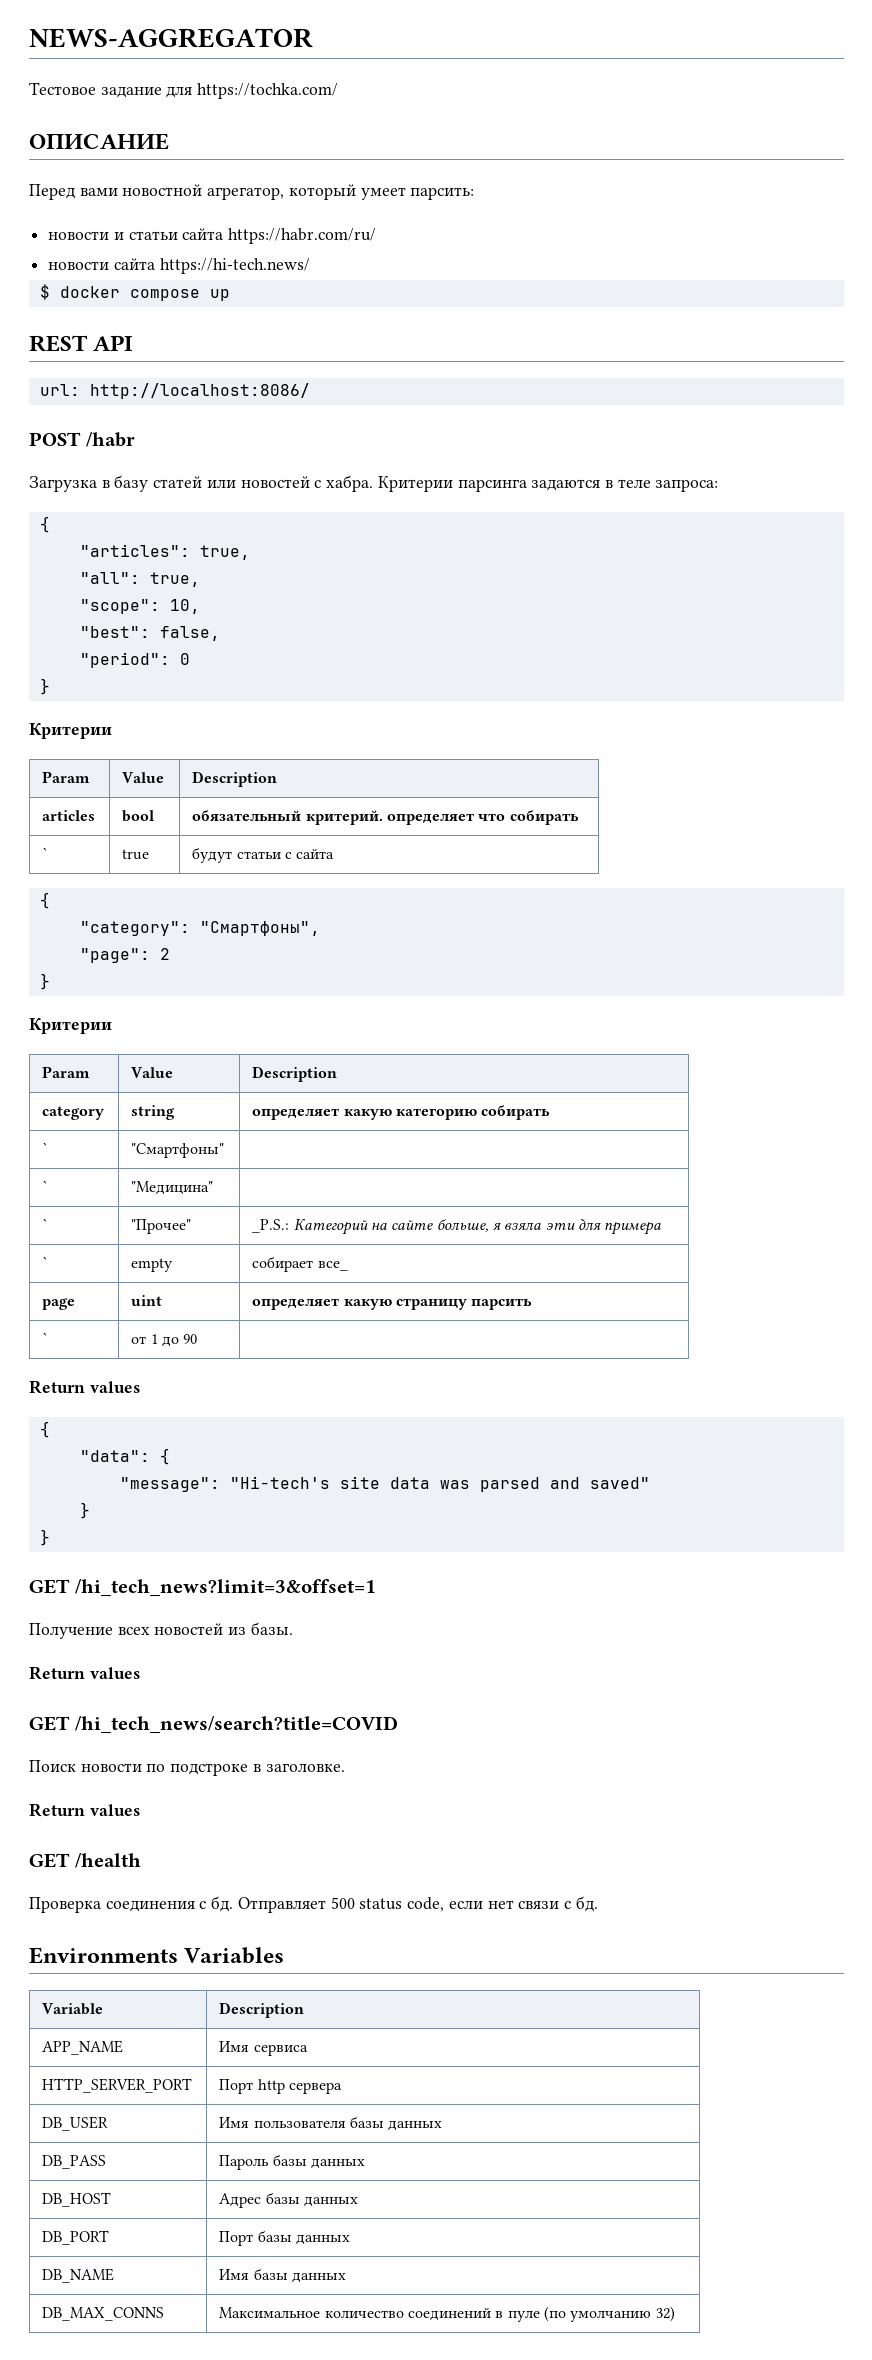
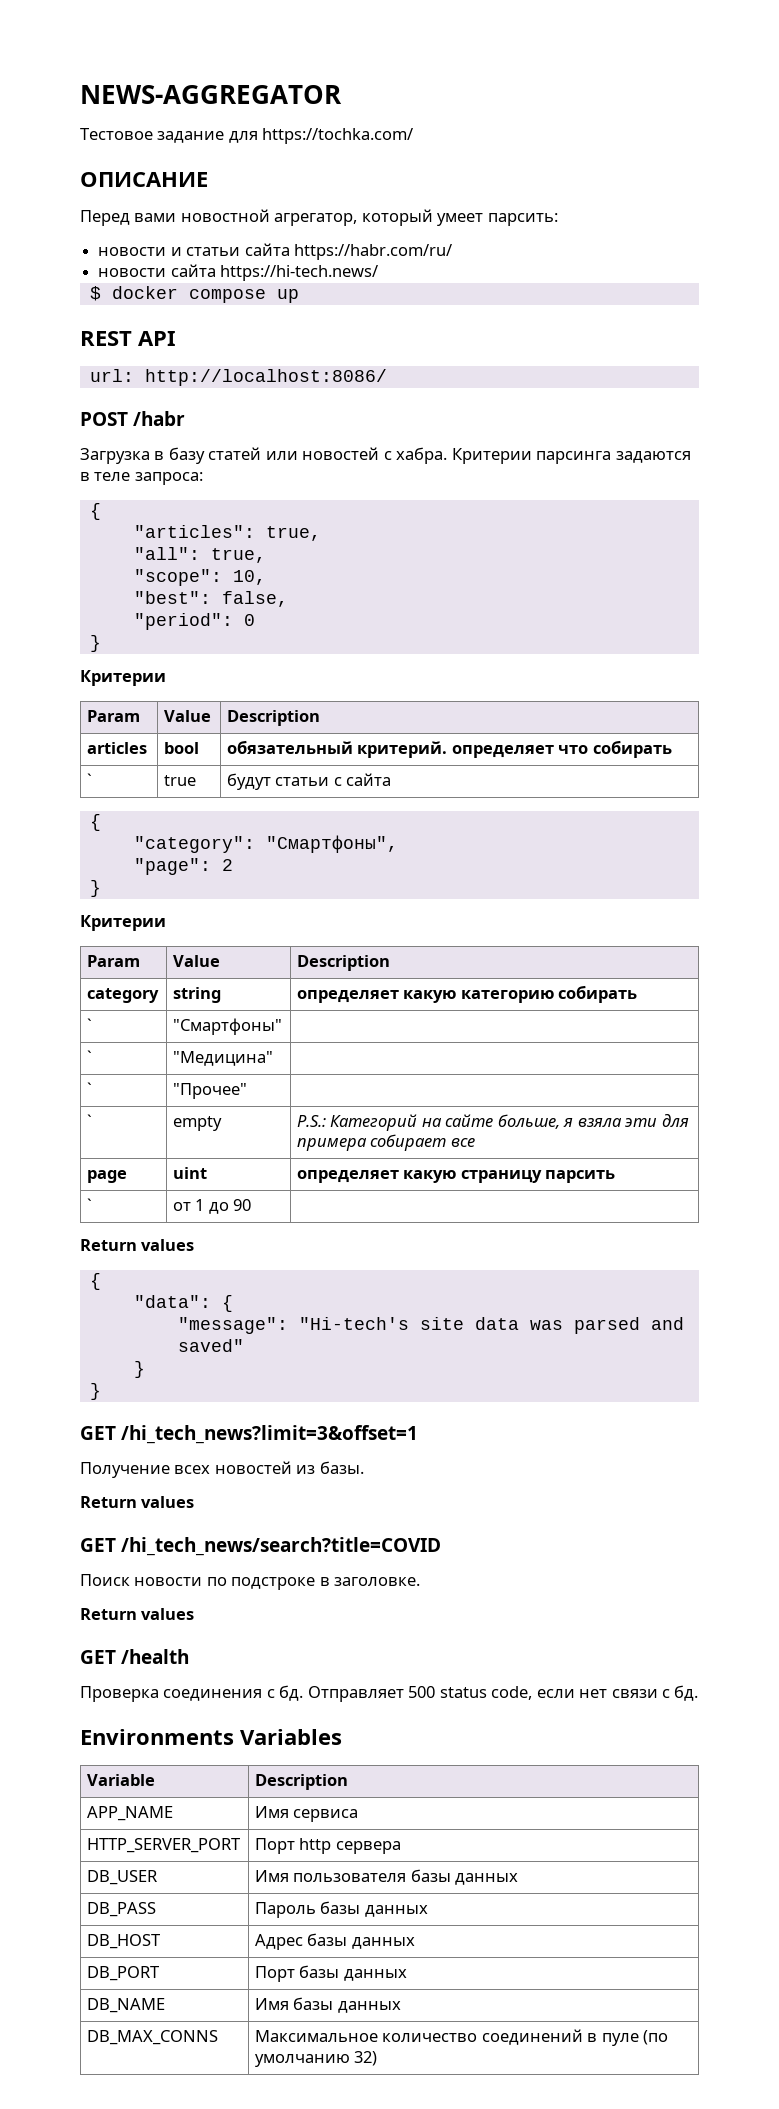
- ` | "Прочее" | _P.S.: Категорий на сайте больше, я взяла эти для примера
- ` | empty | собирает все_
+ ` | "Прочее" |
+ ` | empty | P.S.: Категорий на сайте больше, я взяла эти для примера собирает все

